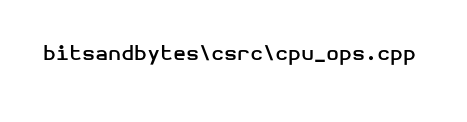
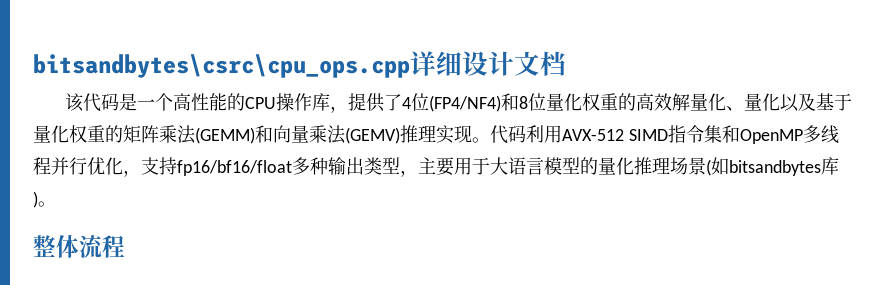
- bitsandbytes\csrc\cpu_ops.cpp
+ bitsandbytes\csrc\cpu_ops.cpp详细设计文档
+ 该代码是一个高性能的CPU操作库，提供了4位(FP4/NF4)和8位量化权重的高效解量化、量化以及基于量化权重的矩阵乘法(GEMM)和向量乘法(GEMV)推理实现。代码利用AVX-512 SIMD指令集和OpenMP多线程并行优化，支持fp16/bf16/float多种输出类型，主要用于大语言模型的量化推理场景(如bitsandbytes库)。
+ 整体流程

